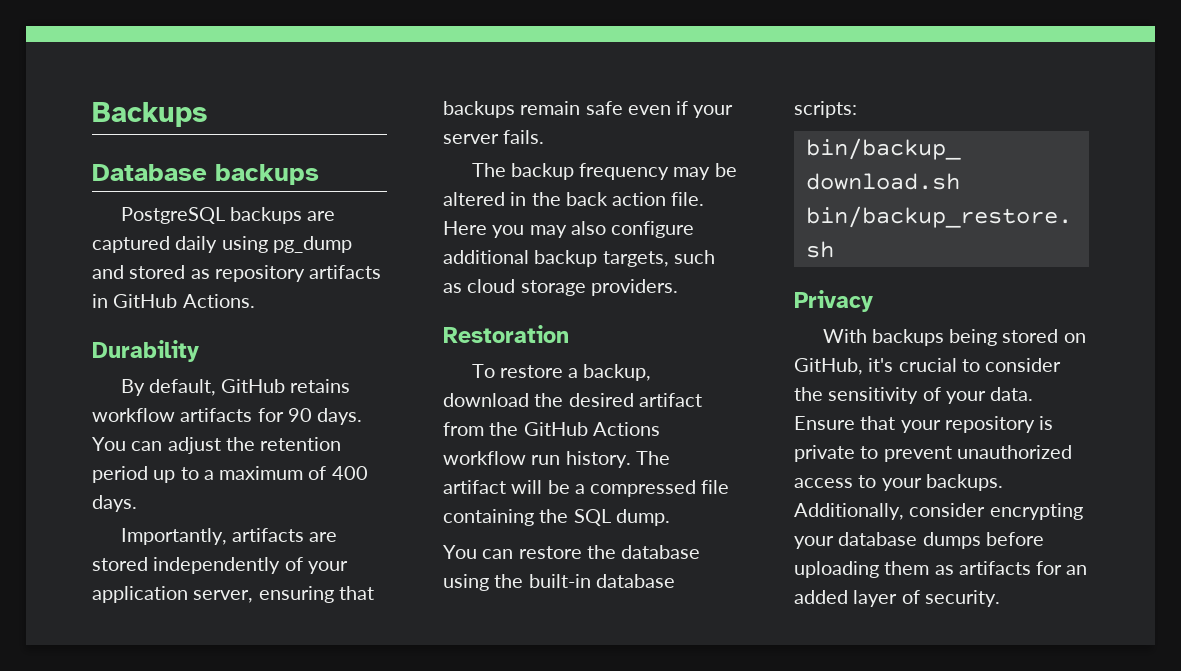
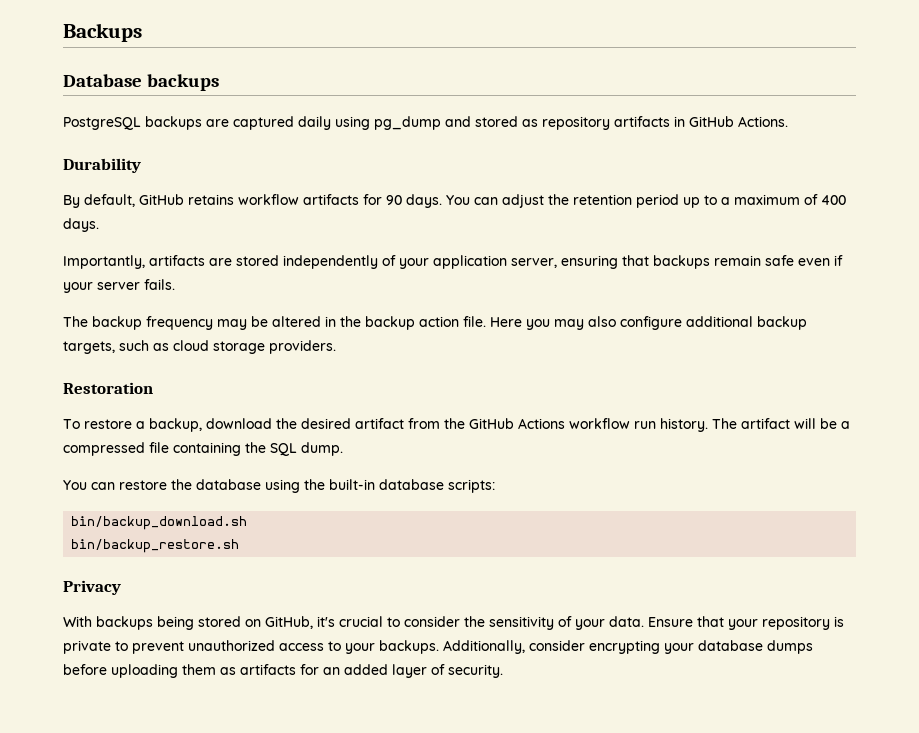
- The backup frequency may be altered in the back action file.
+ The backup frequency may be altered in the backup action file.

